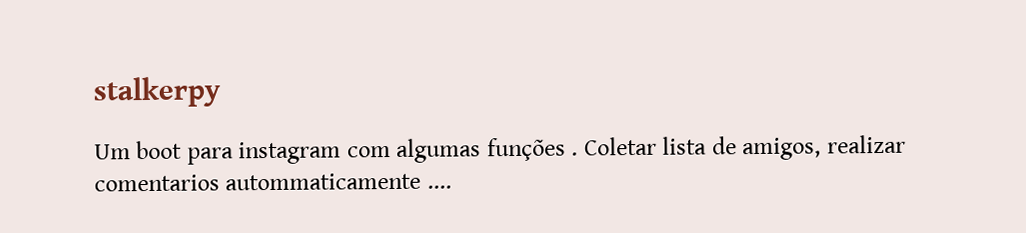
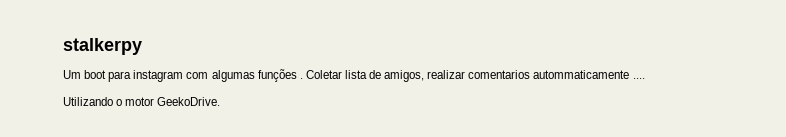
+ Utilizando o motor GeekoDrive.

